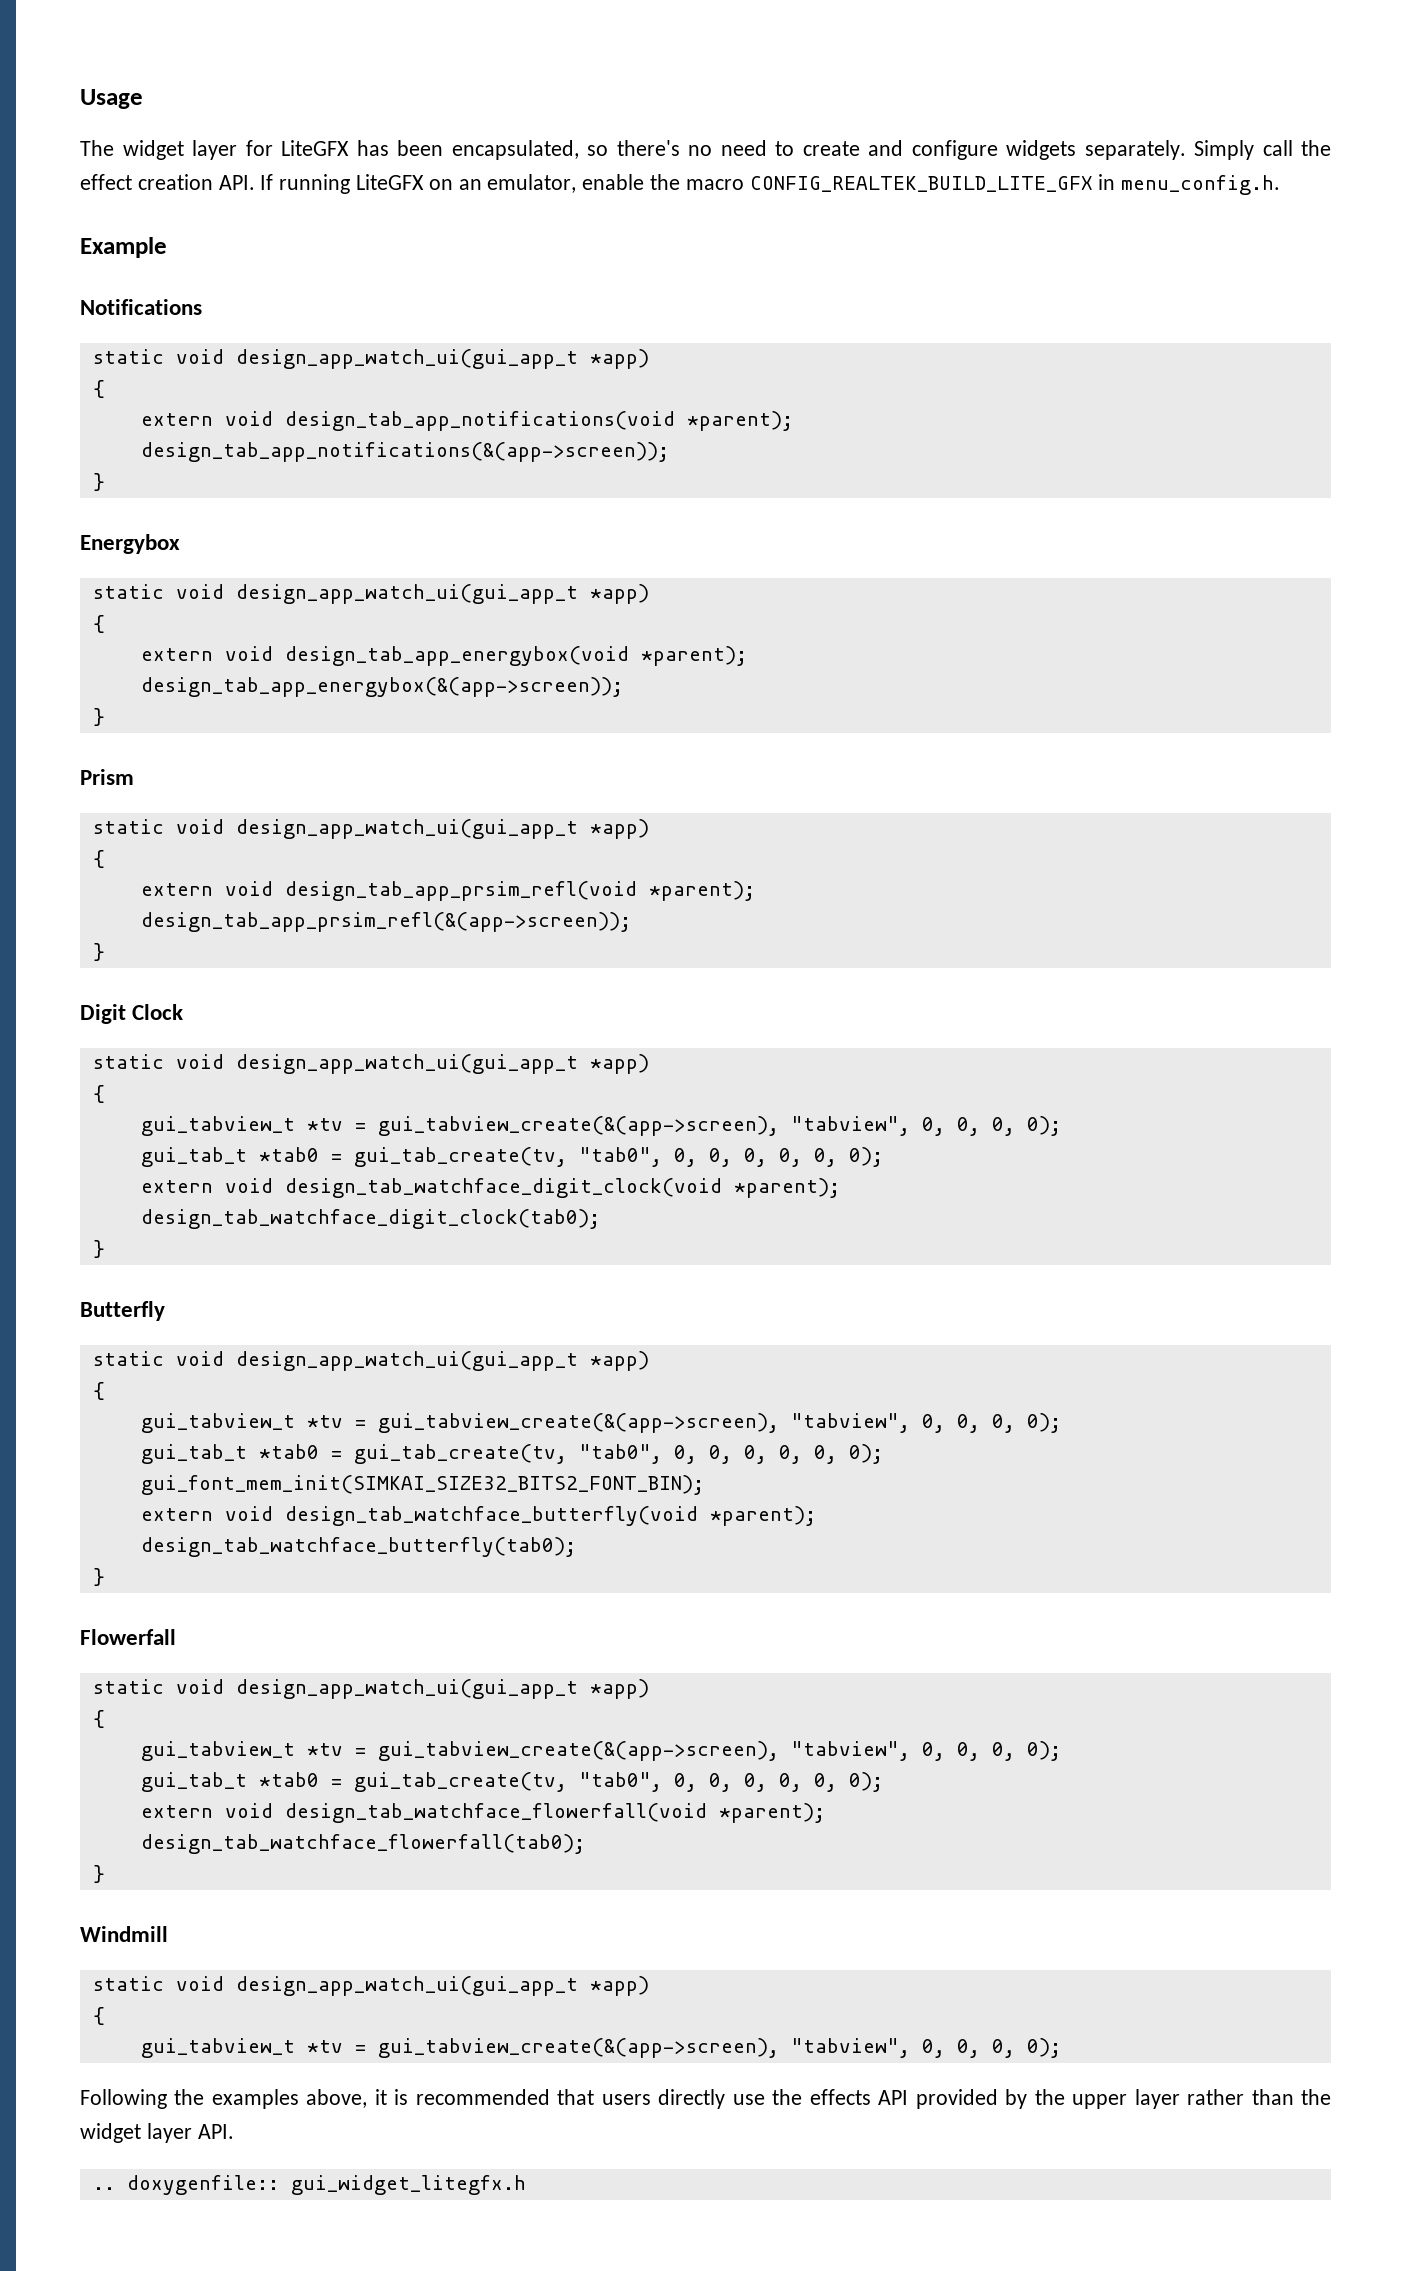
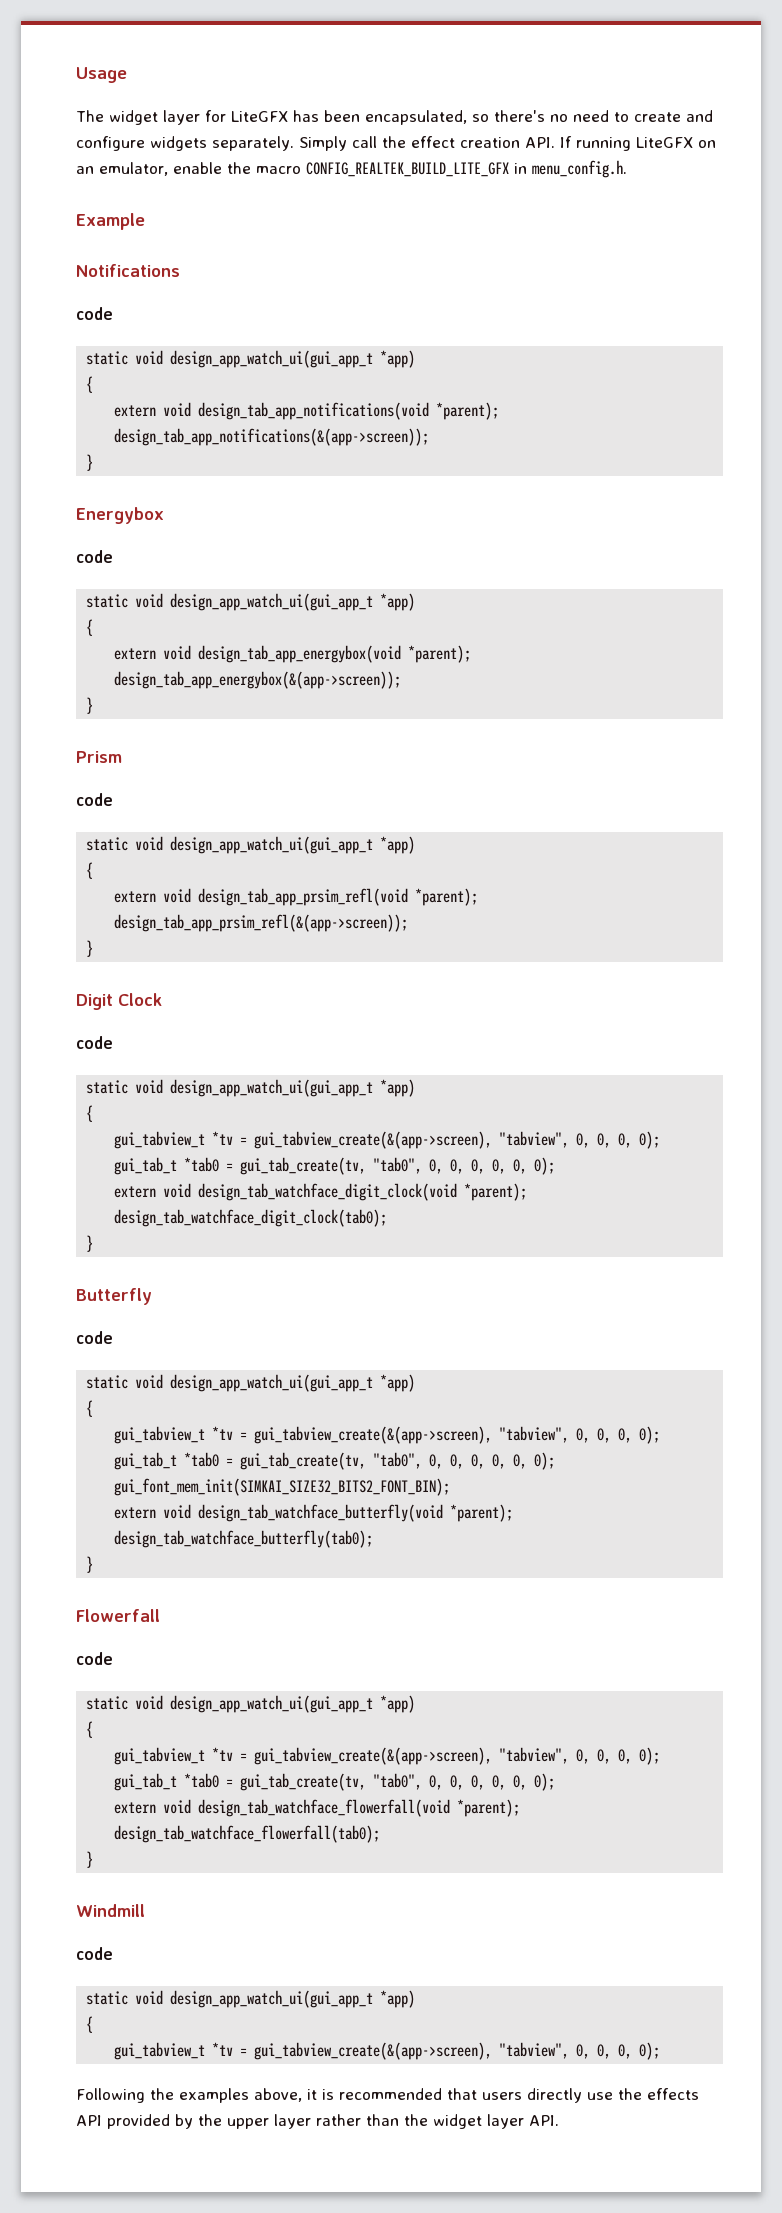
  Notifications
+ code
  Energybox
+ code
  Prism
+ code
  Digit Clock
+ code
  Butterfly
+ code
  Flowerfall
+ code
  Windmill
+ code
- .. doxygenfile:: gui_widget_litegfx.h

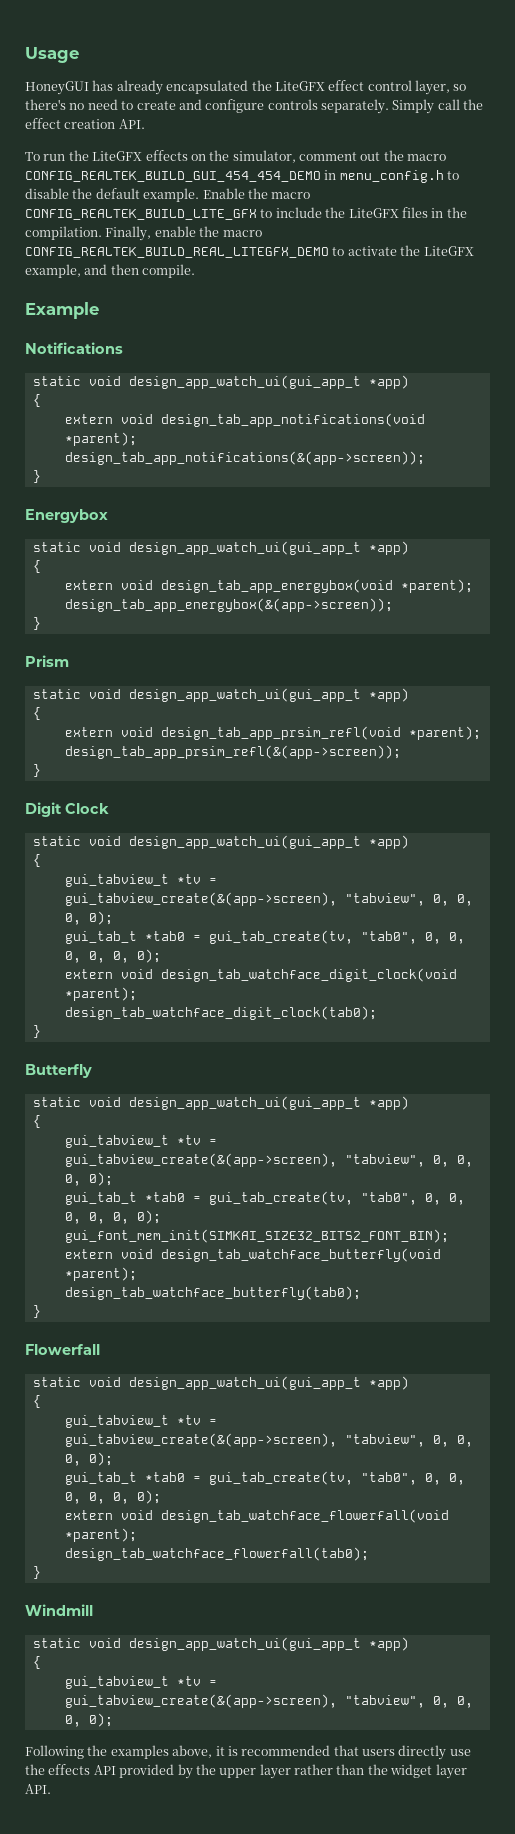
- The widget layer for LiteGFX has been encapsulated, so there's no need to create and configure widgets separately.
+ HoneyGUI has already encapsulated the LiteGFX effect control layer, so there's no need to create and configure controls separately.
- Simply call the effect creation API. If running LiteGFX on an emulator, enable the macro CONFIG_REALTEK_BUILD_LITE_GFX in menu_config.h.
+ Simply call the effect creation API.
+ To run the LiteGFX effects on the simulator, comment out the macro CONFIG_REALTEK_BUILD_GUI_454_454_DEMO in menu_config.h to disable the default example. Enable the macro CONFIG_REALTEK_BUILD_LITE_GFX to include the LiteGFX files in the compilation. Finally, enable the macro CONFIG_REALTEK_BUILD_REAL_LITEGFX_DEMO to activate the LiteGFX example, and then compile.
  Notifications
- code
  Energybox
- code
  Prism
- code
  Digit Clock
- code
  Butterfly
- code
  Flowerfall
- code
  Windmill
- code

